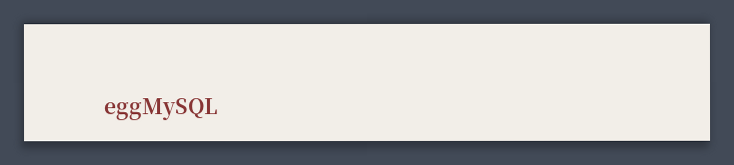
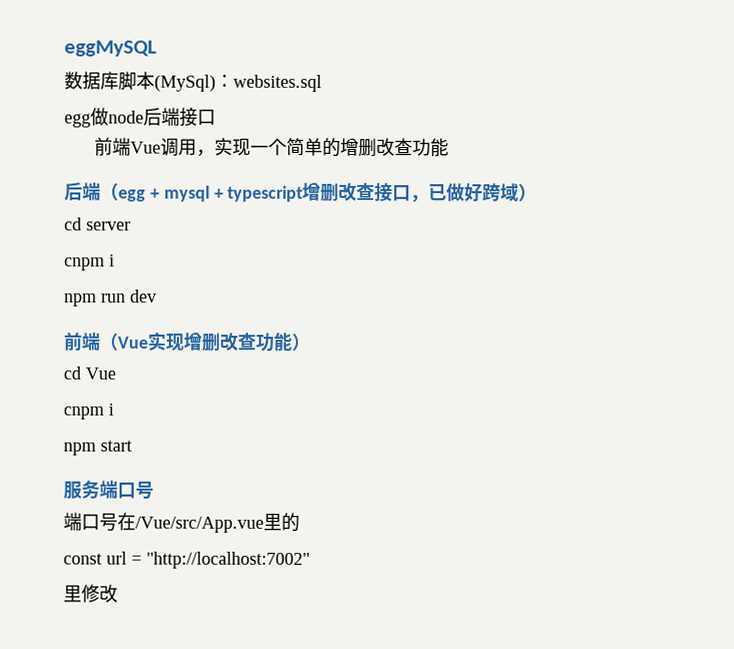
+ 数据库脚本(MySql)：websites.sql
+ egg做node后端接口
+ 前端Vue调用，实现一个简单的增删改查功能
+ 后端（egg + mysql + typescript增删改查接口，已做好跨域）
+ cd server
+ cnpm i
+ npm run dev
+ 前端（Vue实现增删改查功能）
+ cd Vue
+ cnpm i
+ npm start
+ 服务端口号
+ 端口号在/Vue/src/App.vue里的
+ const url = "http://localhost:7002"
+ 里修改

